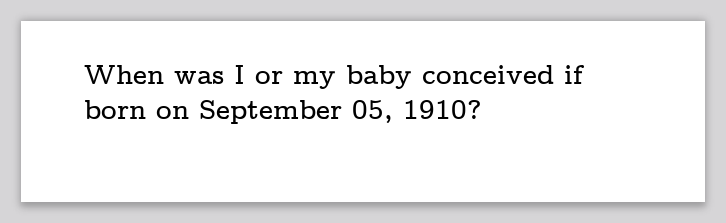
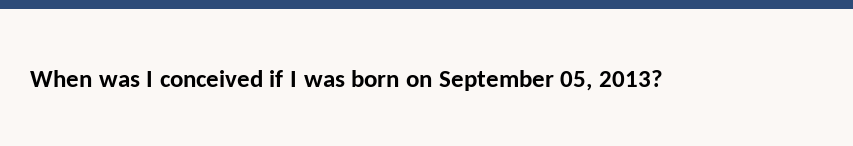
- When was I or my baby conceived if born on September 05, 1910?
+ When was I conceived if I was born on September 05, 2013?

